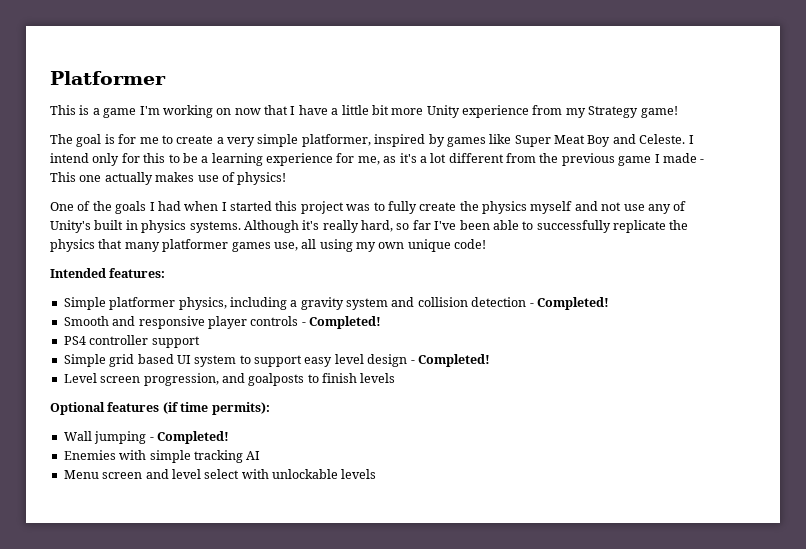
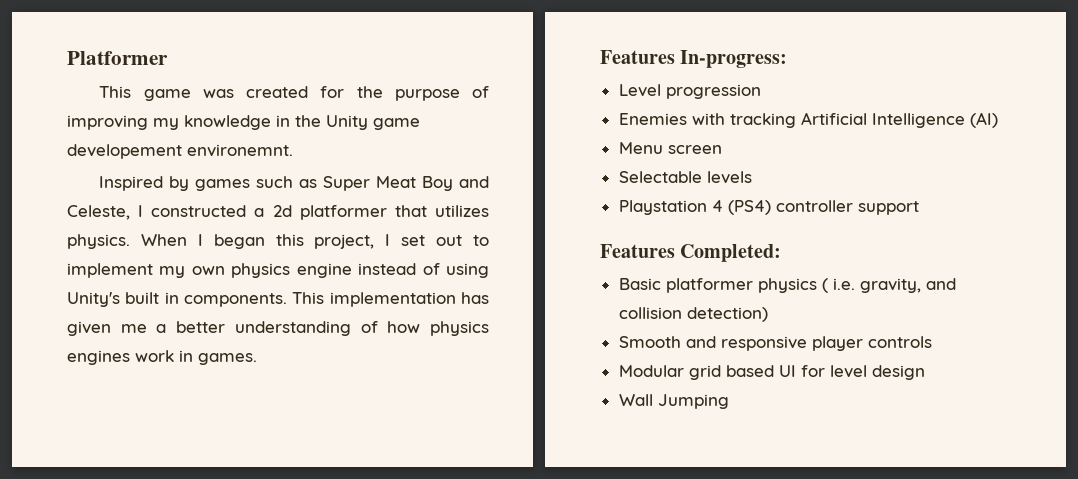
- This is a game I'm working on now that I have a little bit more Unity experience from my Strategy game!
- The goal is for me to create a very simple platformer, inspired by games like Super Meat Boy and Celeste. I intend only for this to be a learning experience for me, as it's a lot different from the previous game I made - This one actually makes use of physics!
- One of the goals I had when I started this project was to fully create the physics myself and not use any of Unity's built in physics systems. Although it's really hard, so far I've been able to successfully replicate the physics that many platformer games use, all using my own unique code!
- Intended features:
- Simple platformer physics, including a gravity system and collision detection - Completed!
+ This game was created for the purpose of improving my knowledge in the Unity game developement environemnt.
+ Inspired by games such as Super Meat Boy and Celeste, I constructed a 2d platformer that utilizes physics. When I began this project, I set out to implement my own physics engine instead of using Unity's built in components. This implementation has given me a better understanding of how physics engines work in games.
+ Features In-progress:
+ Level progression
+ Enemies with tracking Artificial Intelligence (AI)
+ Menu screen
+ Selectable levels
+ Playstation 4 (PS4) controller support
+ Features Completed:
+ Basic platformer physics ( i.e. gravity, and collision detection)
- Smooth and responsive player controls - Completed!
- PS4 controller support
- Simple grid based UI system to support easy level design - Completed!
- Level screen progression, and goalposts to finish levels
- Optional features (if time permits):
- Wall jumping - Completed!
- Enemies with simple tracking AI
- Menu screen and level select with unlockable levels
+ Smooth and responsive player controls
+ Modular grid based UI for level design
+ Wall Jumping

